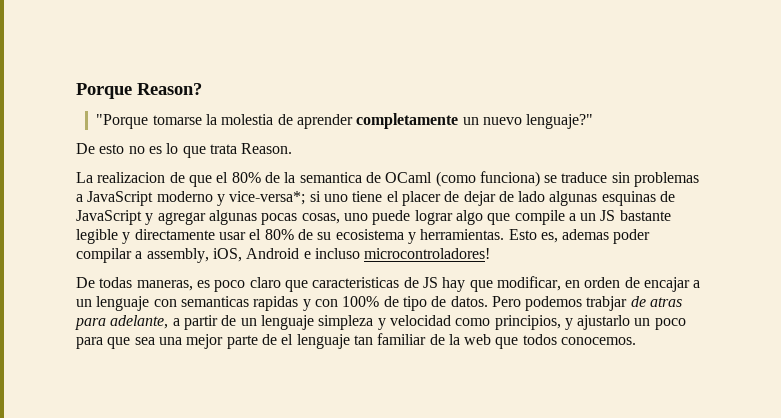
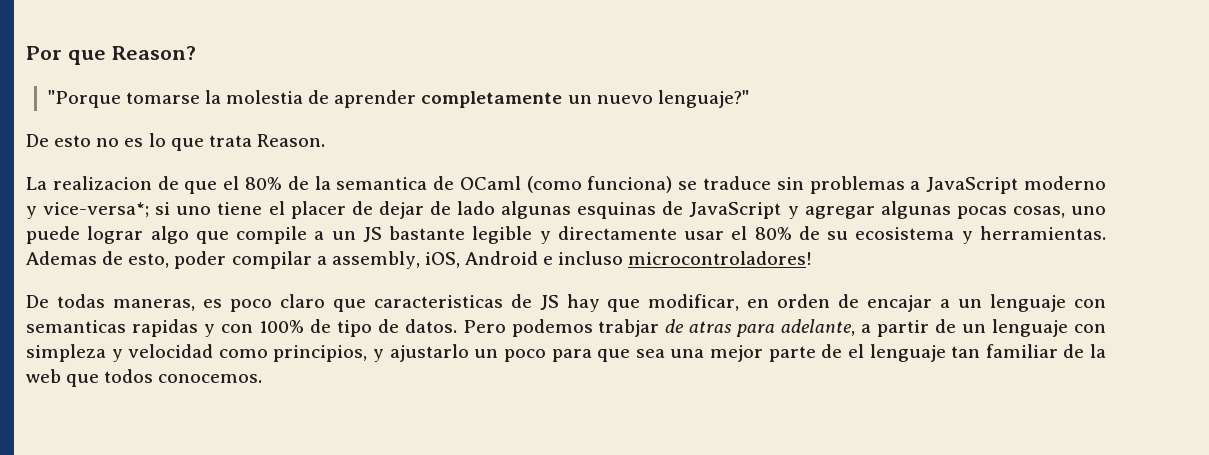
- Porque Reason?
+ Por que Reason?
- Esto es, ademas poder compilar a assembly, iOS, Android e incluso microcontroladores!
+ Ademas de esto, poder compilar a assembly, iOS, Android e incluso microcontroladores!
- Pero podemos trabjar de atras para adelante, a partir de un lenguaje simpleza y velocidad como principios, y ajustarlo un poco para que sea una mejor parte de el lenguaje tan familiar de la web que todos conocemos.
+ Pero podemos trabjar de atras para adelante, a partir de un lenguaje con simpleza y velocidad como principios, y ajustarlo un poco para que sea una mejor parte de el lenguaje tan familiar de la web que todos conocemos.

